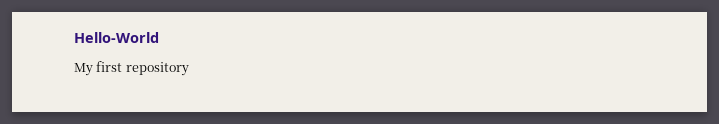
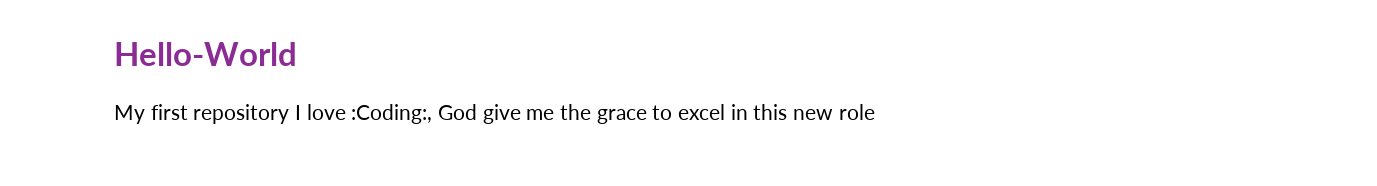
- My first repository
+ My first repository I love :Coding:, God give me the grace to excel in this new role

